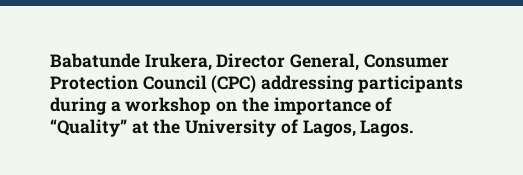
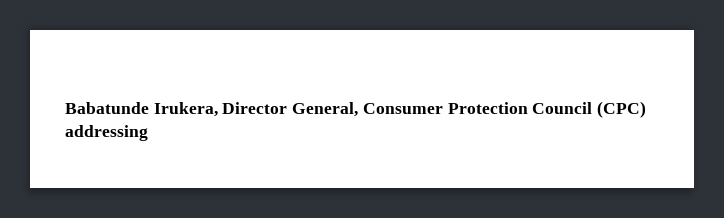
- Babatunde Irukera, Director General, Consumer Protection Council (CPC) addressing participants during a workshop on the importance of “Quality” at the University of Lagos, Lagos.
+ Babatunde Irukera, Director General, Consumer Protection Council (CPC) addressing

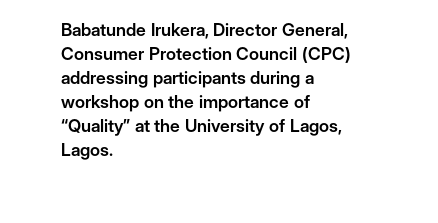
- Babatunde Irukera, Director General, Consumer Protection Council (CPC) addressing
+ Babatunde Irukera, Director General, Consumer Protection Council (CPC) addressing participants during a workshop on the importance of “Quality” at the University of Lagos, Lagos.

